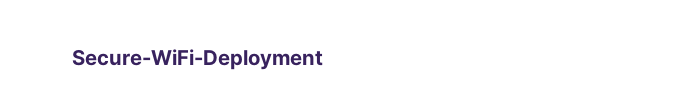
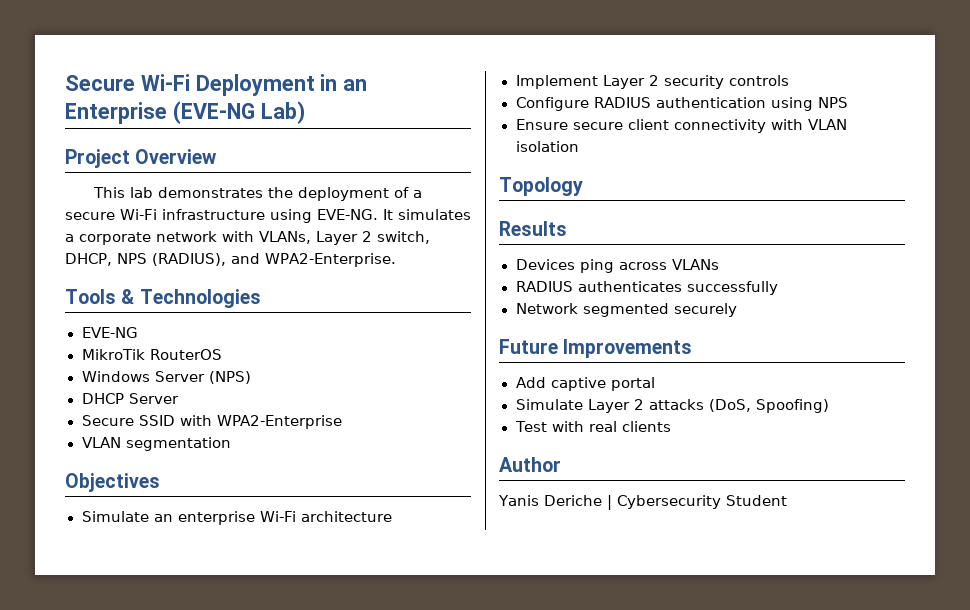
- Secure-WiFi-Deployment
+ Secure Wi-Fi Deployment in an Enterprise (EVE-NG Lab)
+ Project Overview
+ This lab demonstrates the deployment of a secure Wi-Fi infrastructure using EVE-NG. It simulates a corporate network with VLANs, Layer 2 switch, DHCP, NPS (RADIUS), and WPA2-Enterprise.
+ Tools & Technologies
+ EVE-NG
+ MikroTik RouterOS
+ Windows Server (NPS)
+ DHCP Server
+ Secure SSID with WPA2-Enterprise
+ VLAN segmentation
+ Objectives
+ Simulate an enterprise Wi-Fi architecture
+ Implement Layer 2 security controls
+ Configure RADIUS authentication using NPS
+ Ensure secure client connectivity with VLAN isolation
+ Topology
+ Results
+ Devices ping across VLANs
+ RADIUS authenticates successfully
+ Network segmented securely
+ Future Improvements
+ Add captive portal
+ Simulate Layer 2 attacks (DoS, Spoofing)
+ Test with real clients
+ Author
+ Yanis Deriche | Cybersecurity Student

